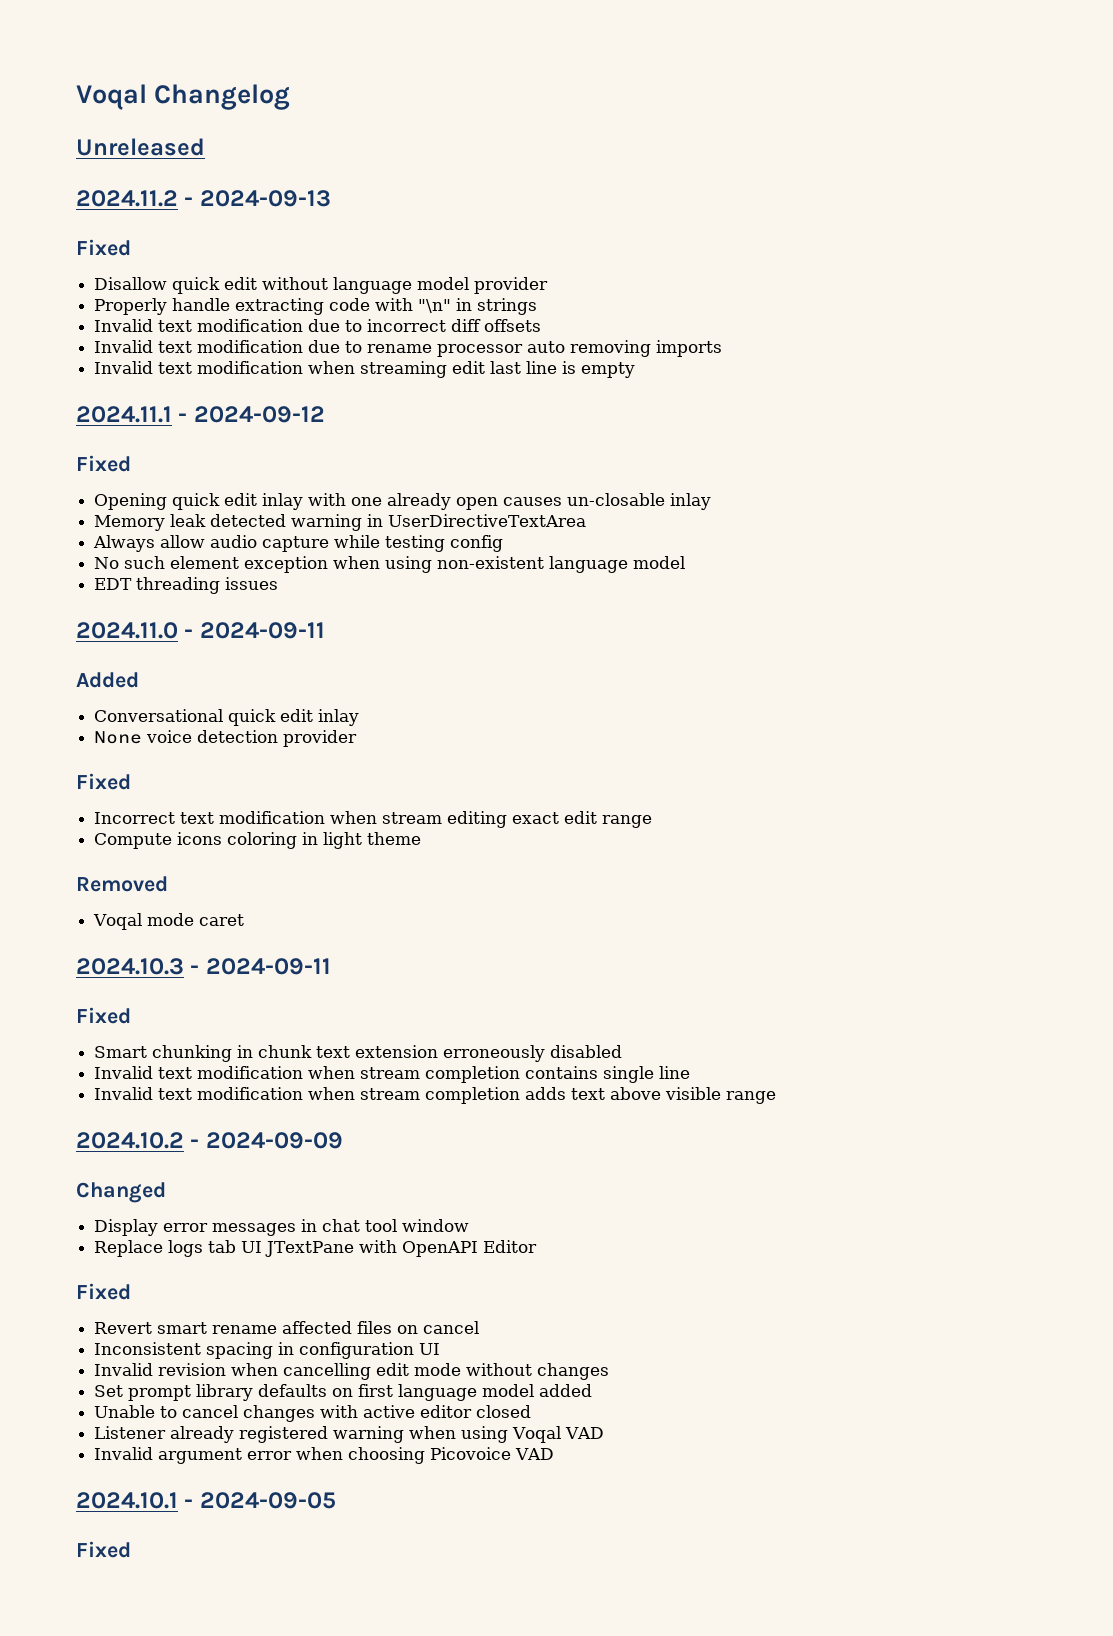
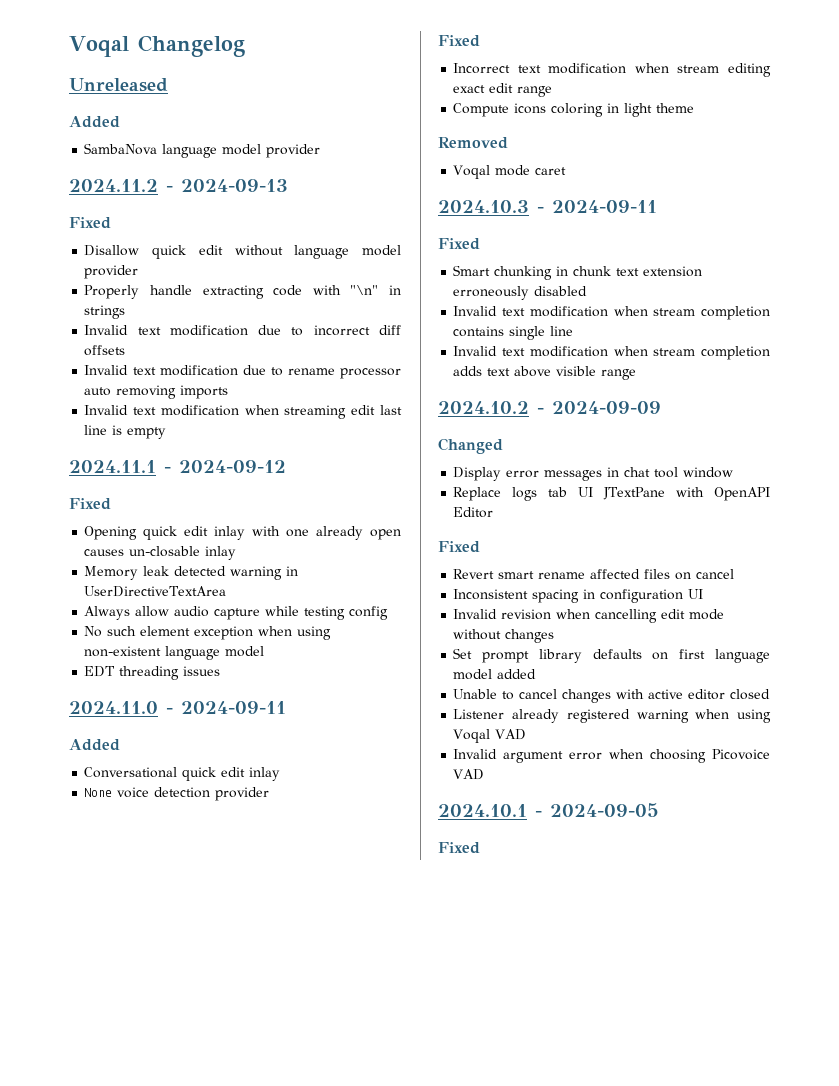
  Unreleased
+ Added
+ SambaNova language model provider

